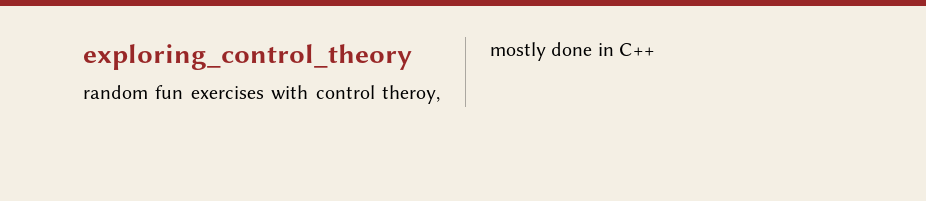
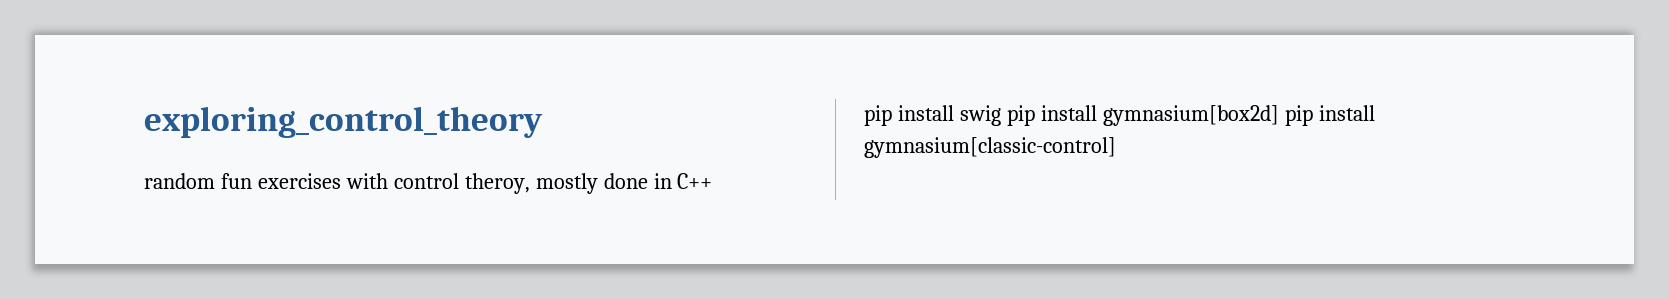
+ pip install swig pip install gymnasium[box2d] pip install gymnasium[classic-control]

